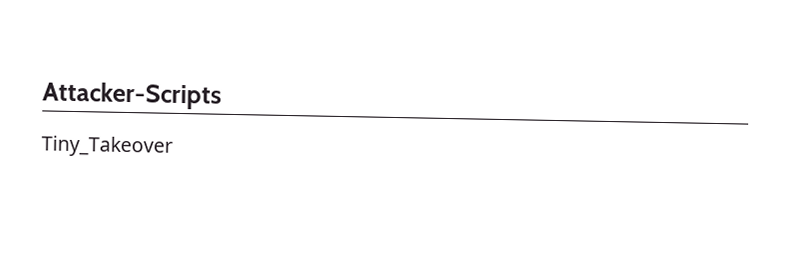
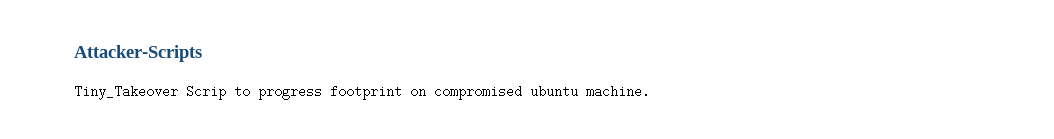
- Tiny_Takeover
+ Tiny_Takeover Scrip to progress footprint on compromised ubuntu machine.

